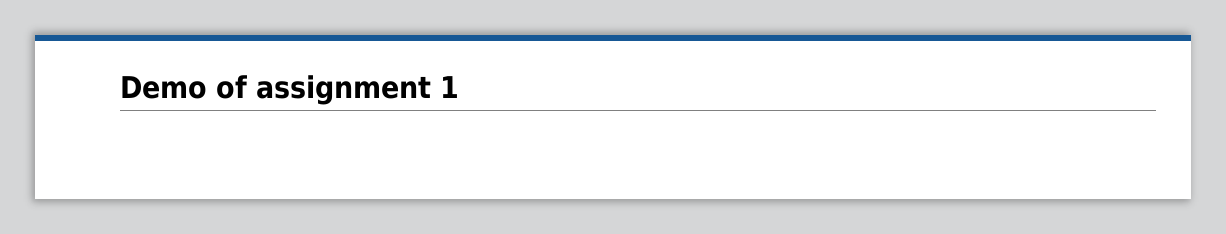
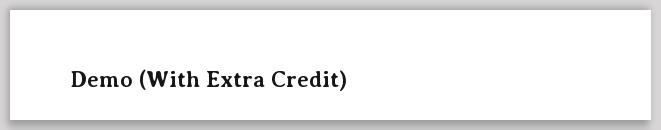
- Demo of assignment 1
+ Demo (With Extra Credit)

